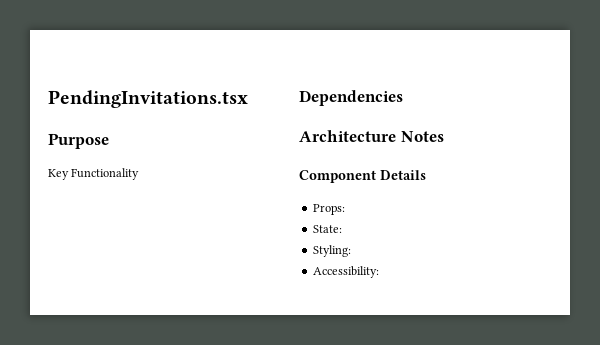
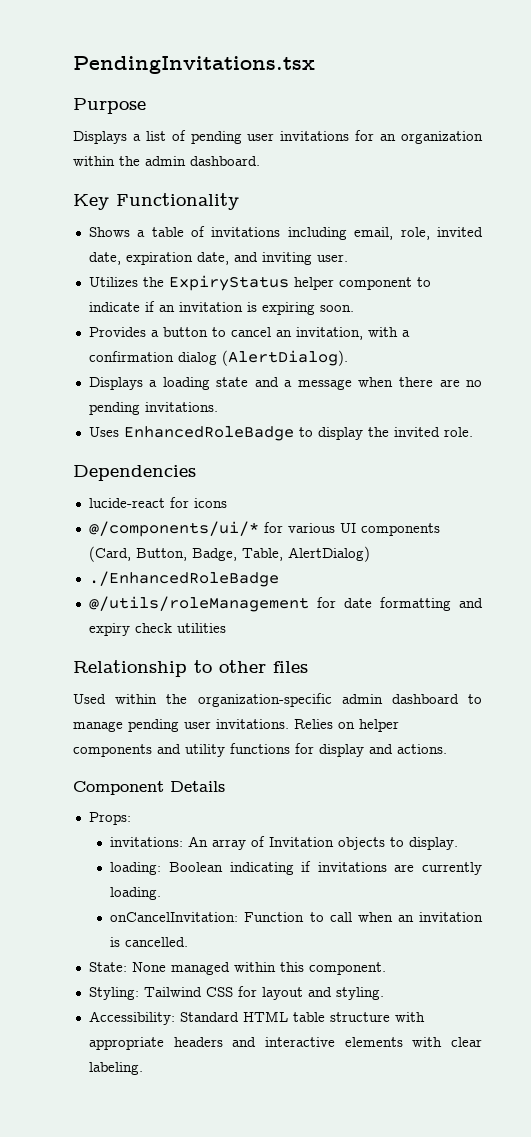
+ Displays a list of pending user invitations for an organization within the admin dashboard.
  Key Functionality
+ Shows a table of invitations including email, role, invited date, expiration date, and inviting user.
+ Utilizes the ExpiryStatus helper component to indicate if an invitation is expiring soon.
+ Provides a button to cancel an invitation, with a confirmation dialog (AlertDialog).
+ Displays a loading state and a message when there are no pending invitations.
+ Uses EnhancedRoleBadge to display the invited role.
  Dependencies
- Architecture Notes
+ lucide-react for icons
+ @/components/ui/* for various UI components (Card, Button, Badge, Table, AlertDialog)
+ ./EnhancedRoleBadge
+ @/utils/roleManagement for date formatting and expiry check utilities
+ Relationship to other files
+ Used within the organization-specific admin dashboard to manage pending user invitations. Relies on helper components and utility functions for display and actions.
  Component Details
  Props:
- State:
- Styling:
- Accessibility:
+ invitations: An array of Invitation objects to display.
+ loading: Boolean indicating if invitations are currently loading.
+ onCancelInvitation: Function to call when an invitation is cancelled.
+ State: None managed within this component.
+ Styling: Tailwind CSS for layout and styling.
+ Accessibility: Standard HTML table structure with appropriate headers and interactive elements with clear labeling.

